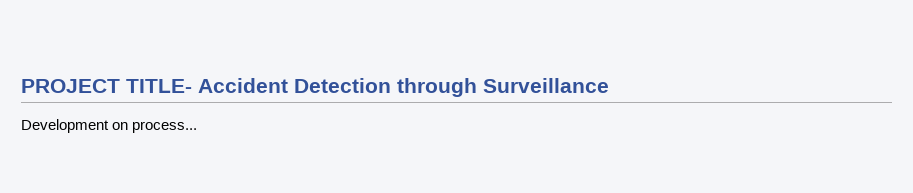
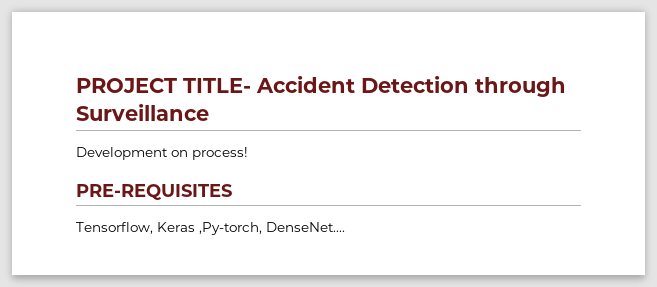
- Development on process...
+ Development on process!
+ PRE-REQUISITES
+ Tensorflow, Keras ,Py-torch, DenseNet....

